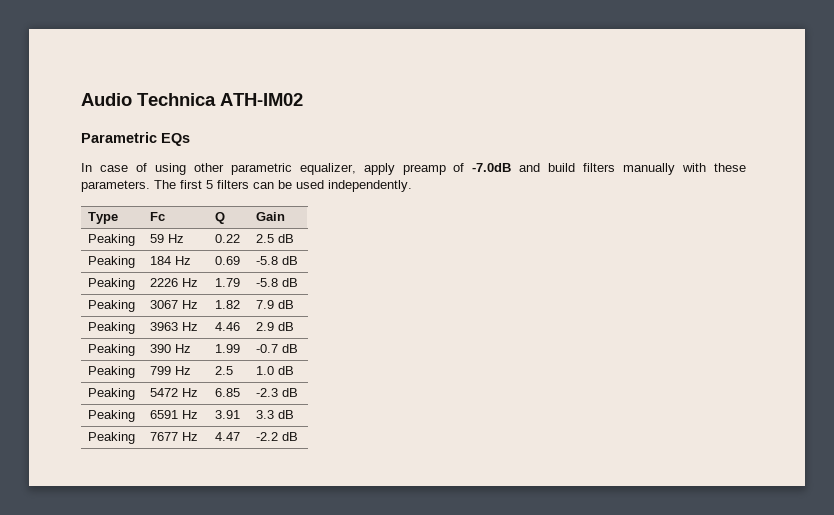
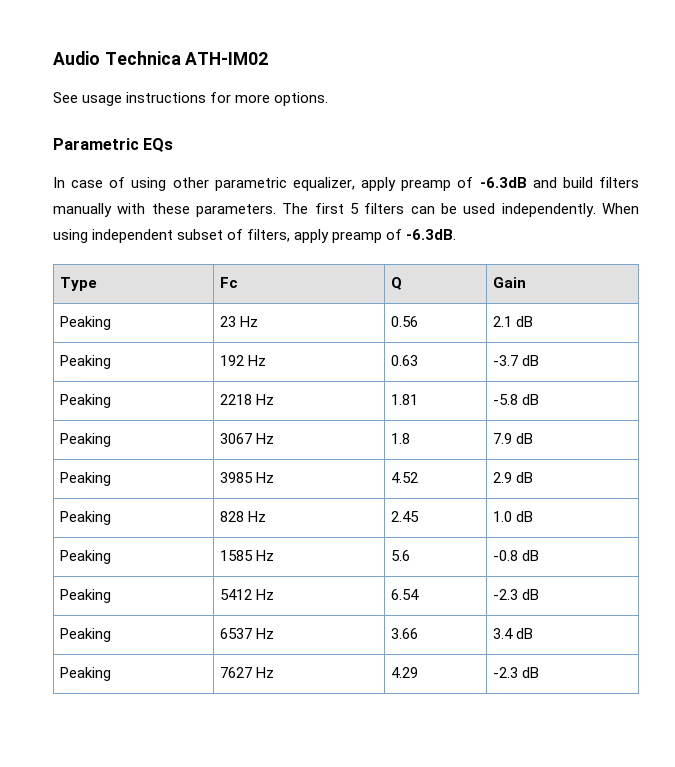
+ See usage instructions for more options.
- In case of using other parametric equalizer, apply preamp of -7.0dB and build filters manually with these parameters.
+ In case of using other parametric equalizer, apply preamp of -6.3dB and build filters manually with these parameters.
+ When using independent subset of filters, apply preamp of -6.3dB.
- Peaking | 59 Hz | 0.22 | 2.5 dB
- Peaking | 184 Hz | 0.69 | -5.8 dB
- Peaking | 2226 Hz | 1.79 | -5.8 dB
+ Peaking | 23 Hz | 0.56 | 2.1 dB
+ Peaking | 192 Hz | 0.63 | -3.7 dB
+ Peaking | 2218 Hz | 1.81 | -5.8 dB
- Peaking | 3067 Hz | 1.82 | 7.9 dB
+ Peaking | 3067 Hz | 1.8 | 7.9 dB
- Peaking | 3963 Hz | 4.46 | 2.9 dB
+ Peaking | 3985 Hz | 4.52 | 2.9 dB
- Peaking | 390 Hz | 1.99 | -0.7 dB
- Peaking | 799 Hz | 2.5 | 1.0 dB
+ Peaking | 828 Hz | 2.45 | 1.0 dB
- Peaking | 5472 Hz | 6.85 | -2.3 dB
+ Peaking | 1585 Hz | 5.6 | -0.8 dB
+ Peaking | 5412 Hz | 6.54 | -2.3 dB
- Peaking | 6591 Hz | 3.91 | 3.3 dB
- Peaking | 7677 Hz | 4.47 | -2.2 dB
+ Peaking | 6537 Hz | 3.66 | 3.4 dB
+ Peaking | 7627 Hz | 4.29 | -2.3 dB

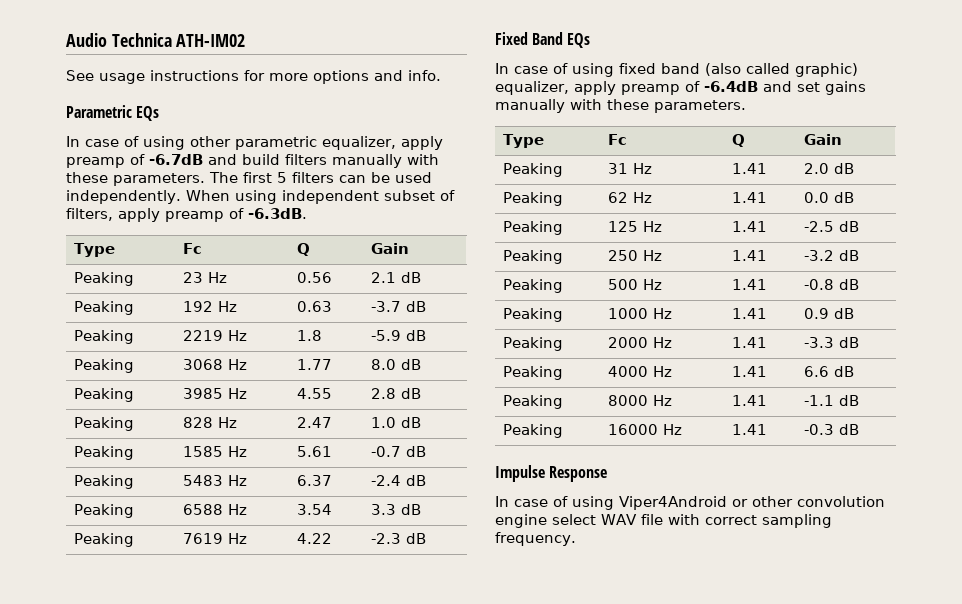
- See usage instructions for more options.
+ See usage instructions for more options and info.
- In case of using other parametric equalizer, apply preamp of -6.3dB and build filters manually with these parameters.
+ In case of using other parametric equalizer, apply preamp of -6.7dB and build filters manually with these parameters.
- Peaking | 2218 Hz | 1.81 | -5.8 dB
- Peaking | 3067 Hz | 1.8 | 7.9 dB
+ Peaking | 2219 Hz | 1.8 | -5.9 dB
+ Peaking | 3068 Hz | 1.77 | 8.0 dB
- Peaking | 3985 Hz | 4.52 | 2.9 dB
+ Peaking | 3985 Hz | 4.55 | 2.8 dB
- Peaking | 828 Hz | 2.45 | 1.0 dB
+ Peaking | 828 Hz | 2.47 | 1.0 dB
- Peaking | 1585 Hz | 5.6 | -0.8 dB
+ Peaking | 1585 Hz | 5.61 | -0.7 dB
+ Peaking | 5483 Hz | 6.37 | -2.4 dB
+ Peaking | 6588 Hz | 3.54 | 3.3 dB
+ Peaking | 7619 Hz | 4.22 | -2.3 dB
+ Fixed Band EQs
+ In case of using fixed band (also called graphic) equalizer, apply preamp of -6.4dB and set gains manually with these parameters.
+ Type | Fc | Q | Gain
+ Peaking | 31 Hz | 1.41 | 2.0 dB
+ Peaking | 62 Hz | 1.41 | 0.0 dB
+ Peaking | 125 Hz | 1.41 | -2.5 dB
+ Peaking | 250 Hz | 1.41 | -3.2 dB
+ Peaking | 500 Hz | 1.41 | -0.8 dB
- Peaking | 5412 Hz | 6.54 | -2.3 dB
- Peaking | 6537 Hz | 3.66 | 3.4 dB
- Peaking | 7627 Hz | 4.29 | -2.3 dB
+ Peaking | 1000 Hz | 1.41 | 0.9 dB
+ Peaking | 2000 Hz | 1.41 | -3.3 dB
+ Peaking | 4000 Hz | 1.41 | 6.6 dB
+ Peaking | 8000 Hz | 1.41 | -1.1 dB
+ Peaking | 16000 Hz | 1.41 | -0.3 dB
+ Impulse Response
+ In case of using Viper4Android or other convolution engine select WAV file with correct sampling frequency.

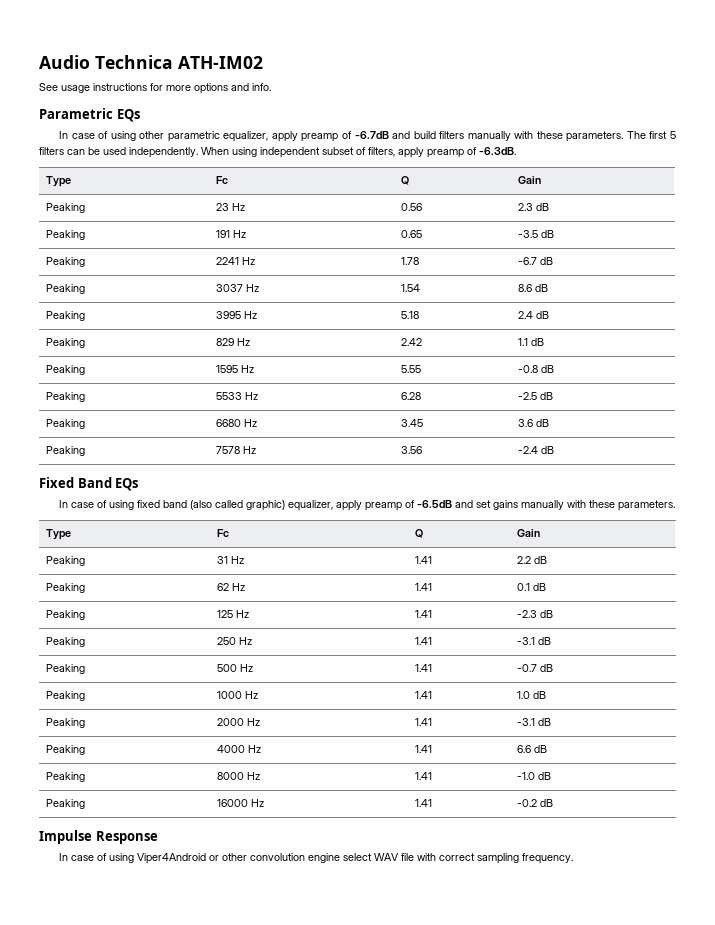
- Peaking | 23 Hz | 0.56 | 2.1 dB
- Peaking | 192 Hz | 0.63 | -3.7 dB
- Peaking | 2219 Hz | 1.8 | -5.9 dB
- Peaking | 3068 Hz | 1.77 | 8.0 dB
- Peaking | 3985 Hz | 4.55 | 2.8 dB
- Peaking | 828 Hz | 2.47 | 1.0 dB
- Peaking | 1585 Hz | 5.61 | -0.7 dB
- Peaking | 5483 Hz | 6.37 | -2.4 dB
- Peaking | 6588 Hz | 3.54 | 3.3 dB
- Peaking | 7619 Hz | 4.22 | -2.3 dB
+ Peaking | 23 Hz | 0.56 | 2.3 dB
+ Peaking | 191 Hz | 0.65 | -3.5 dB
+ Peaking | 2241 Hz | 1.78 | -6.7 dB
+ Peaking | 3037 Hz | 1.54 | 8.6 dB
+ Peaking | 3995 Hz | 5.18 | 2.4 dB
+ Peaking | 829 Hz | 2.42 | 1.1 dB
+ Peaking | 1595 Hz | 5.55 | -0.8 dB
+ Peaking | 5533 Hz | 6.28 | -2.5 dB
+ Peaking | 6680 Hz | 3.45 | 3.6 dB
+ Peaking | 7578 Hz | 3.56 | -2.4 dB
- In case of using fixed band (also called graphic) equalizer, apply preamp of -6.4dB and set gains manually with these parameters.
+ In case of using fixed band (also called graphic) equalizer, apply preamp of -6.5dB and set gains manually with these parameters.
- Peaking | 31 Hz | 1.41 | 2.0 dB
+ Peaking | 31 Hz | 1.41 | 2.2 dB
- Peaking | 62 Hz | 1.41 | 0.0 dB
+ Peaking | 62 Hz | 1.41 | 0.1 dB
- Peaking | 125 Hz | 1.41 | -2.5 dB
+ Peaking | 125 Hz | 1.41 | -2.3 dB
- Peaking | 250 Hz | 1.41 | -3.2 dB
+ Peaking | 250 Hz | 1.41 | -3.1 dB
- Peaking | 500 Hz | 1.41 | -0.8 dB
+ Peaking | 500 Hz | 1.41 | -0.7 dB
- Peaking | 1000 Hz | 1.41 | 0.9 dB
+ Peaking | 1000 Hz | 1.41 | 1.0 dB
- Peaking | 2000 Hz | 1.41 | -3.3 dB
+ Peaking | 2000 Hz | 1.41 | -3.1 dB
- Peaking | 8000 Hz | 1.41 | -1.1 dB
+ Peaking | 8000 Hz | 1.41 | -1.0 dB
- Peaking | 16000 Hz | 1.41 | -0.3 dB
+ Peaking | 16000 Hz | 1.41 | -0.2 dB

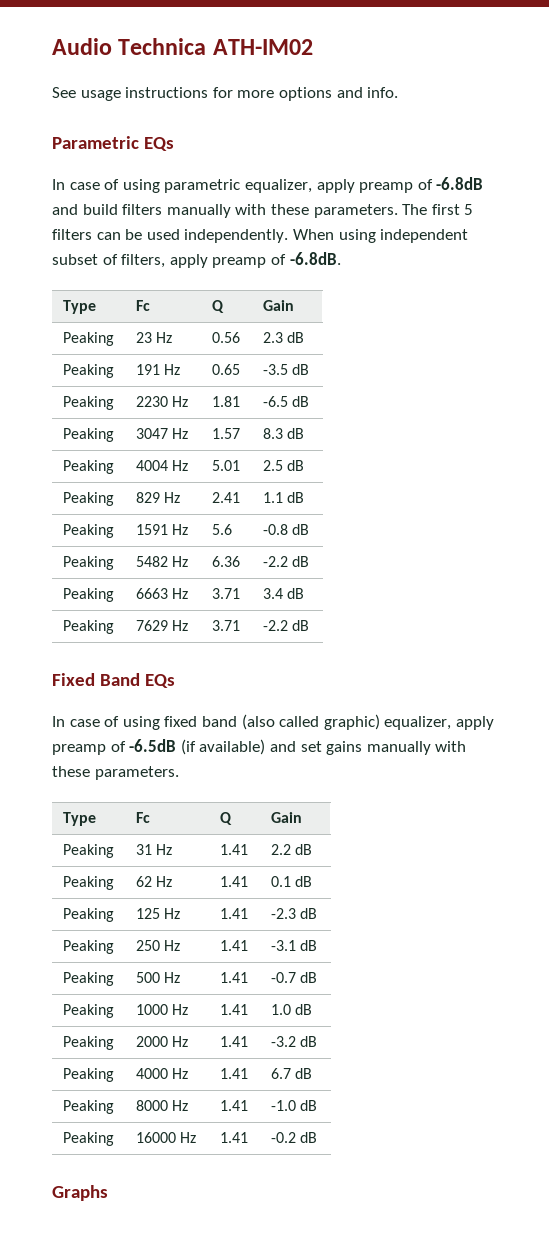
- In case of using other parametric equalizer, apply preamp of -6.7dB and build filters manually with these parameters.
+ In case of using parametric equalizer, apply preamp of -6.8dB and build filters manually with these parameters.
- When using independent subset of filters, apply preamp of -6.3dB.
+ When using independent subset of filters, apply preamp of -6.8dB.
- Peaking | 2241 Hz | 1.78 | -6.7 dB
- Peaking | 3037 Hz | 1.54 | 8.6 dB
- Peaking | 3995 Hz | 5.18 | 2.4 dB
+ Peaking | 2230 Hz | 1.81 | -6.5 dB
+ Peaking | 3047 Hz | 1.57 | 8.3 dB
+ Peaking | 4004 Hz | 5.01 | 2.5 dB
- Peaking | 829 Hz | 2.42 | 1.1 dB
+ Peaking | 829 Hz | 2.41 | 1.1 dB
- Peaking | 1595 Hz | 5.55 | -0.8 dB
+ Peaking | 1591 Hz | 5.6 | -0.8 dB
- Peaking | 5533 Hz | 6.28 | -2.5 dB
- Peaking | 6680 Hz | 3.45 | 3.6 dB
- Peaking | 7578 Hz | 3.56 | -2.4 dB
+ Peaking | 5482 Hz | 6.36 | -2.2 dB
+ Peaking | 6663 Hz | 3.71 | 3.4 dB
+ Peaking | 7629 Hz | 3.71 | -2.2 dB
- In case of using fixed band (also called graphic) equalizer, apply preamp of -6.5dB and set gains manually with these parameters.
+ In case of using fixed band (also called graphic) equalizer, apply preamp of -6.5dB (if available) and set gains manually with these parameters.
- Peaking | 2000 Hz | 1.41 | -3.1 dB
+ Peaking | 2000 Hz | 1.41 | -3.2 dB
- Peaking | 4000 Hz | 1.41 | 6.6 dB
+ Peaking | 4000 Hz | 1.41 | 6.7 dB
- Impulse Response
- In case of using Viper4Android or other convolution engine select WAV file with correct sampling frequency.
+ Graphs

